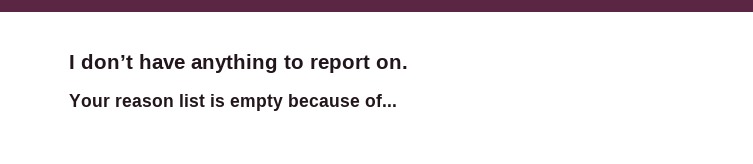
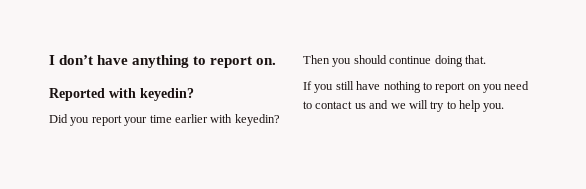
- Your reason list is empty because of...
+ Reported with keyedin?
+ Did you report your time earlier with keyedin? Then you should continue doing that.
+ If you still have nothing to report on you need to contact us and we will try to help you.

